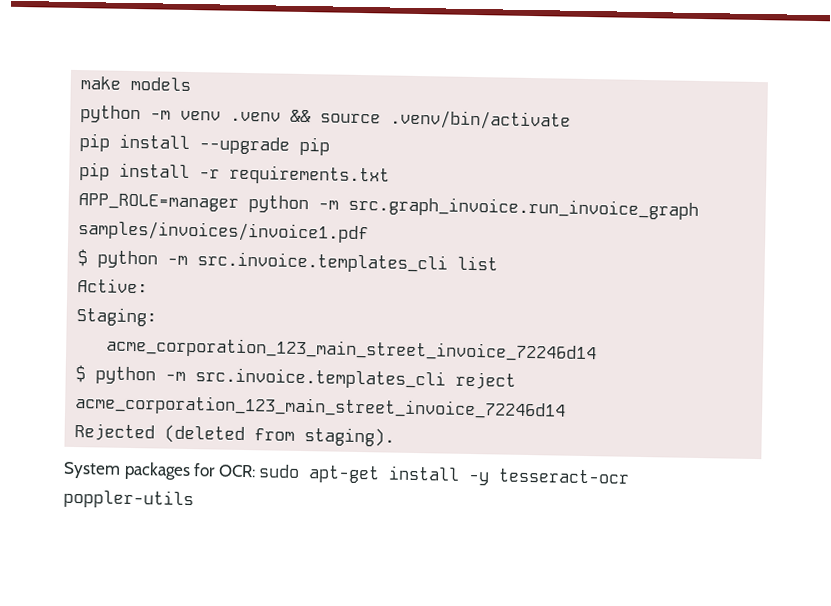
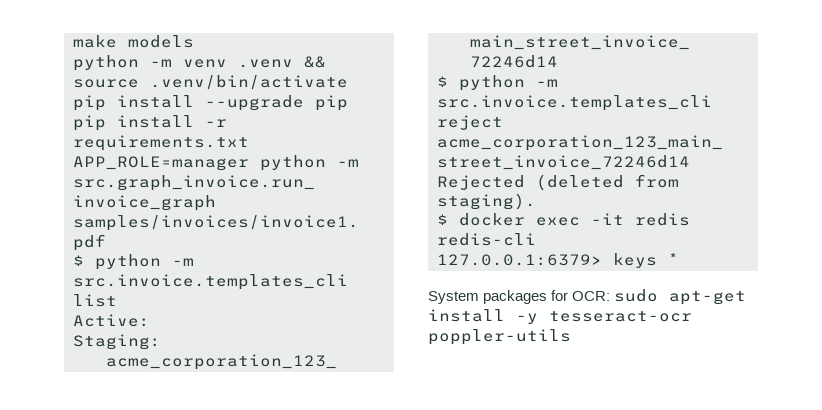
+ $ docker exec -it redis redis-cli
+ 127.0.0.1:6379> keys *

